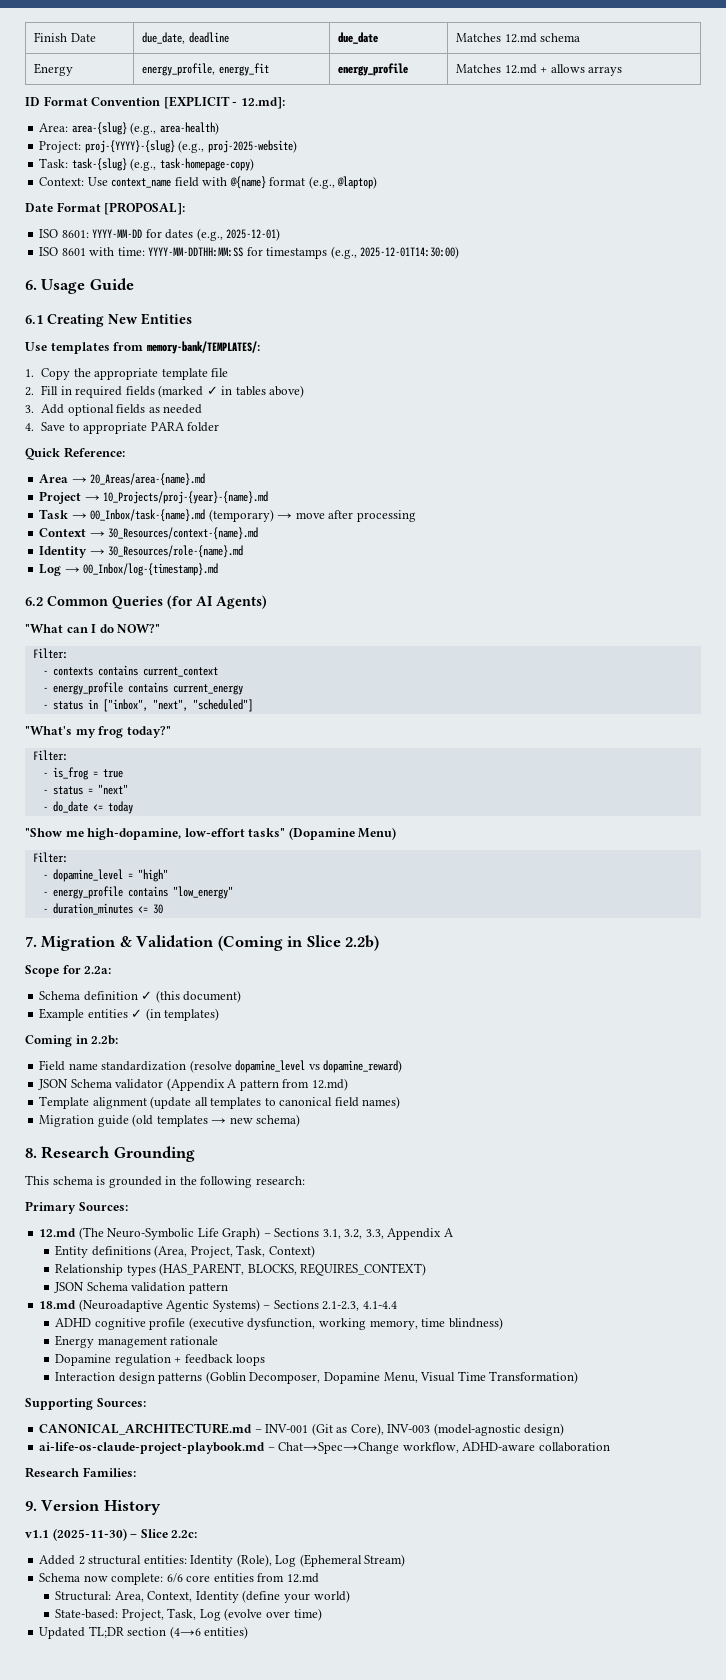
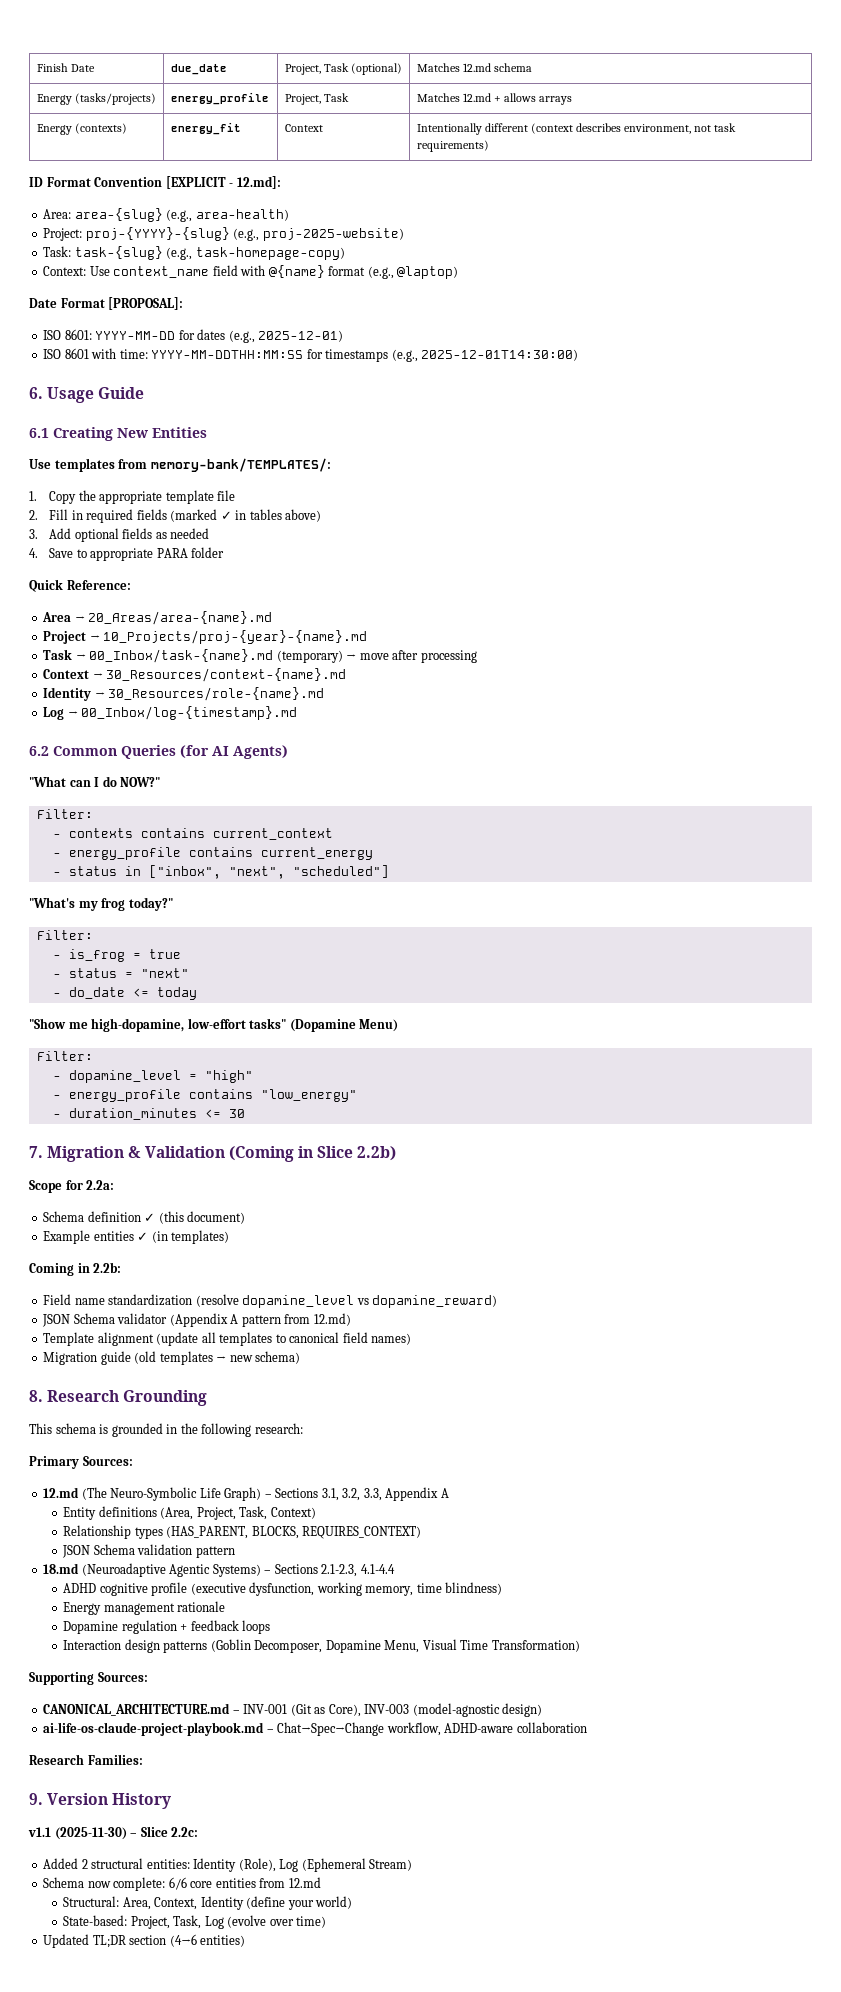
- Finish Date | due_date, deadline | due_date | Matches 12.md schema
+ Finish Date | due_date | Project, Task (optional) | Matches 12.md schema
- Energy | energy_profile, energy_fit | energy_profile | Matches 12.md + allows arrays
+ Energy (tasks/projects) | energy_profile | Project, Task | Matches 12.md + allows arrays
+ Energy (contexts) | energy_fit | Context | Intentionally different (context describes environment, not task requirements)

